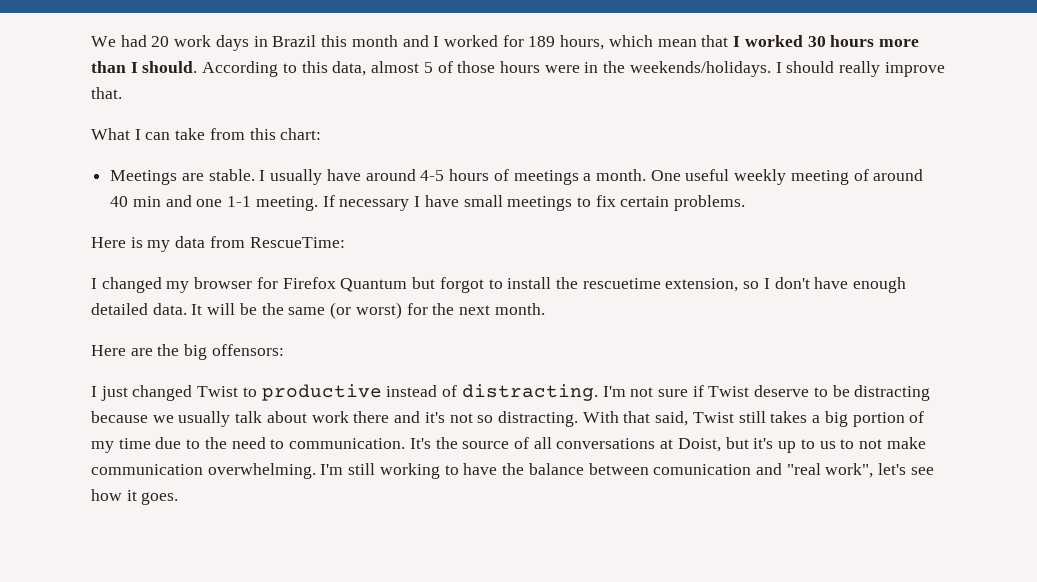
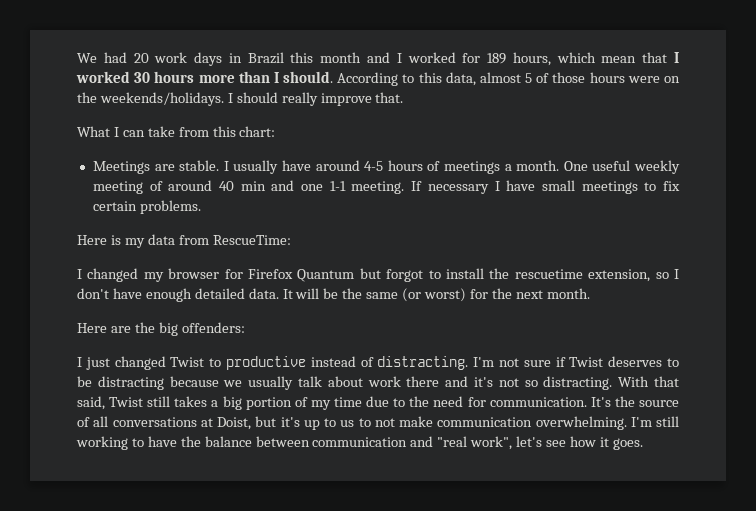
- According to this data, almost 5 of those hours were in the weekends/holidays.
+ According to this data, almost 5 of those hours were on the weekends/holidays.
- Here are the big offensors:
+ Here are the big offenders:
- I'm not sure if Twist deserve to be distracting because we usually talk about work there and it's not so distracting.
+ I'm not sure if Twist deserves to be distracting because we usually talk about work there and it's not so distracting.
- With that said, Twist still takes a big portion of my time due to the need to communication.
+ With that said, Twist still takes a big portion of my time due to the need for communication.
- I'm still working to have the balance between comunication and "real work", let's see how it goes.
+ I'm still working to have the balance between communication and "real work", let's see how it goes.

